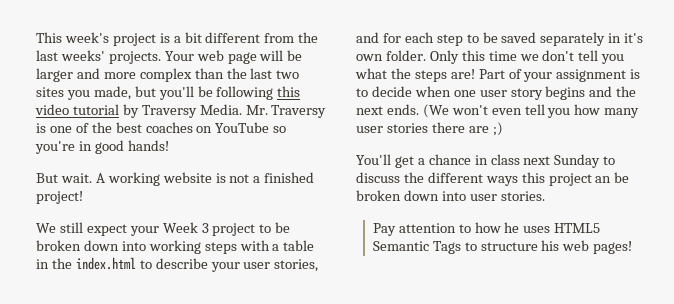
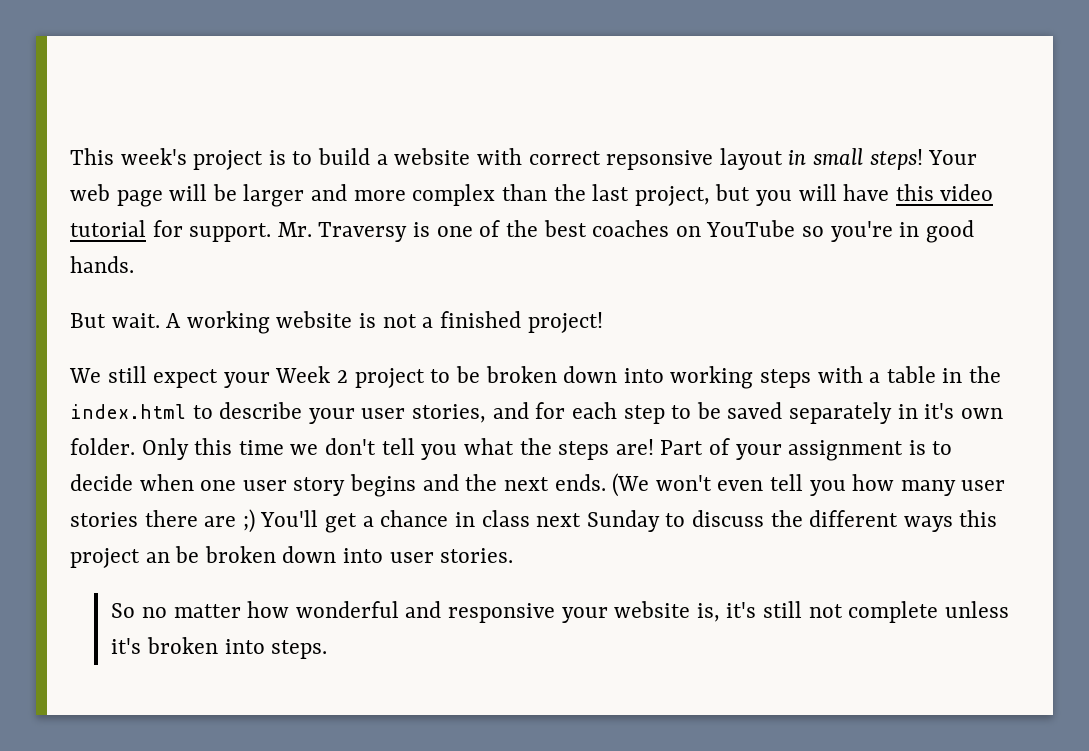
- This week's project is a bit different from the last weeks' projects.
+ This week's project is to build a website with correct repsonsive layout in small steps!
- Your web page will be larger and more complex than the last two sites you made, but you'll be following this video tutorial by Traversy Media.
+ Your web page will be larger and more complex than the last project, but you will have this video tutorial for support.
- Mr. Traversy is one of the best coaches on YouTube so you're in good hands!
+ Mr. Traversy is one of the best coaches on YouTube so you're in good hands.
- We still expect your Week 3 project to be broken down into working steps with a table in the index.html to describe your user stories, and for each step to be saved separately in it's own folder.
+ We still expect your Week 2 project to be broken down into working steps with a table in the index.html to describe your user stories, and for each step to be saved separately in it's own folder.
- (We won't even tell you how many user stories there are ;)
- You'll get a chance in class next Sunday to discuss the different ways this project an be broken down into user stories.
+ (We won't even tell you how many user stories there are ;) You'll get a chance in class next Sunday to discuss the different ways this project an be broken down into user stories.
- Pay attention to how he uses HTML5 Semantic Tags to structure his web pages!
+ So no matter how wonderful and responsive your website is, it's still not complete unless it's broken into steps.

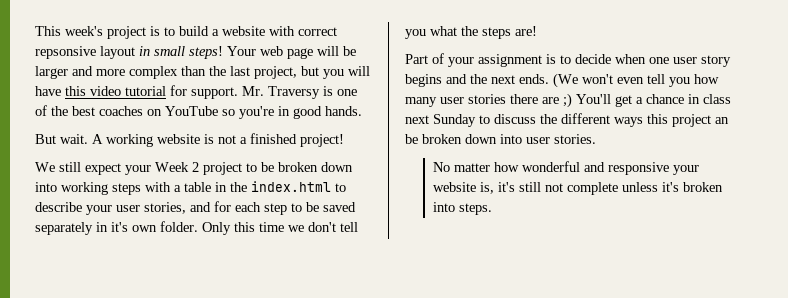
- Only this time we don't tell you what the steps are! Part of your assignment is to decide when one user story begins and the next ends.
+ Only this time we don't tell you what the steps are!
+ Part of your assignment is to decide when one user story begins and the next ends.
- So no matter how wonderful and responsive your website is, it's still not complete unless it's broken into steps.
+ No matter how wonderful and responsive your website is, it's still not complete unless it's broken into steps.

